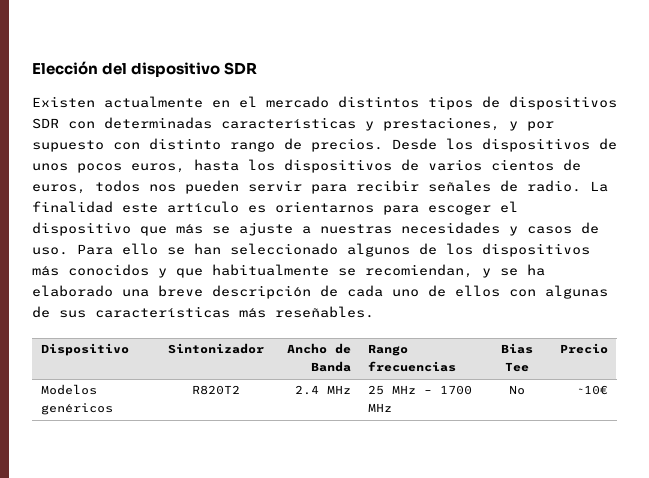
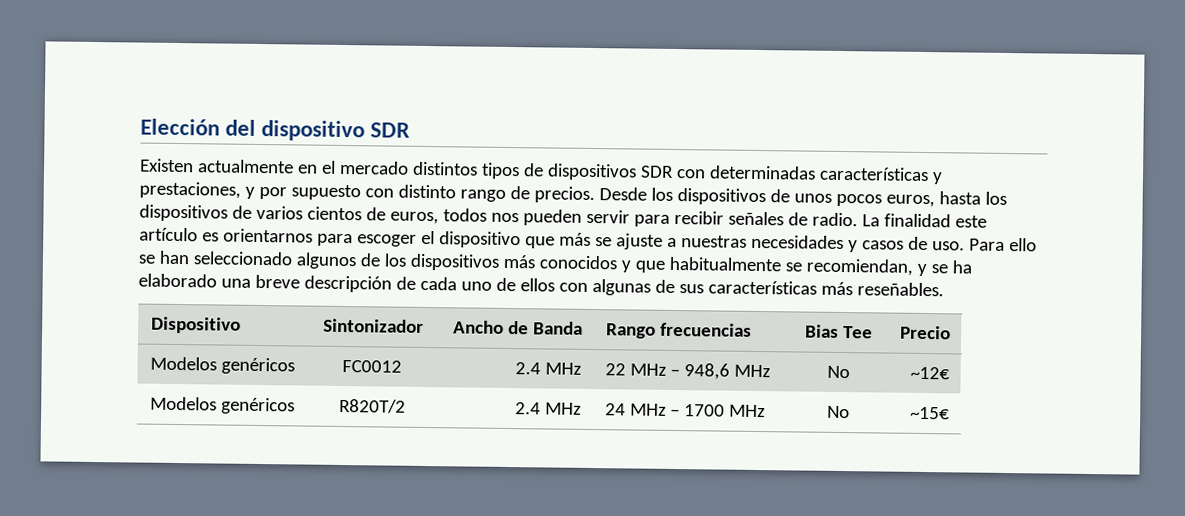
- Modelos genéricos | R820T2 | 2.4 MHz | 25 MHz – 1700 MHz | No | ~10€
+ Modelos genéricos | FC0012 | 2.4 MHz | 22 MHz – 948,6 MHz | No | ~12€
+ Modelos genéricos | R820T/2 | 2.4 MHz | 24 MHz – 1700 MHz | No | ~15€

